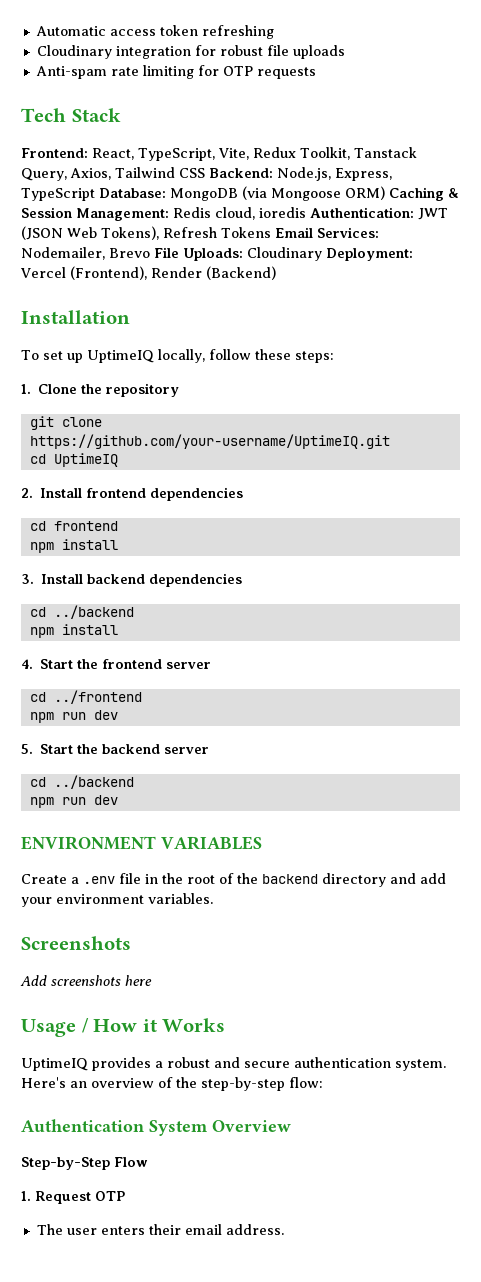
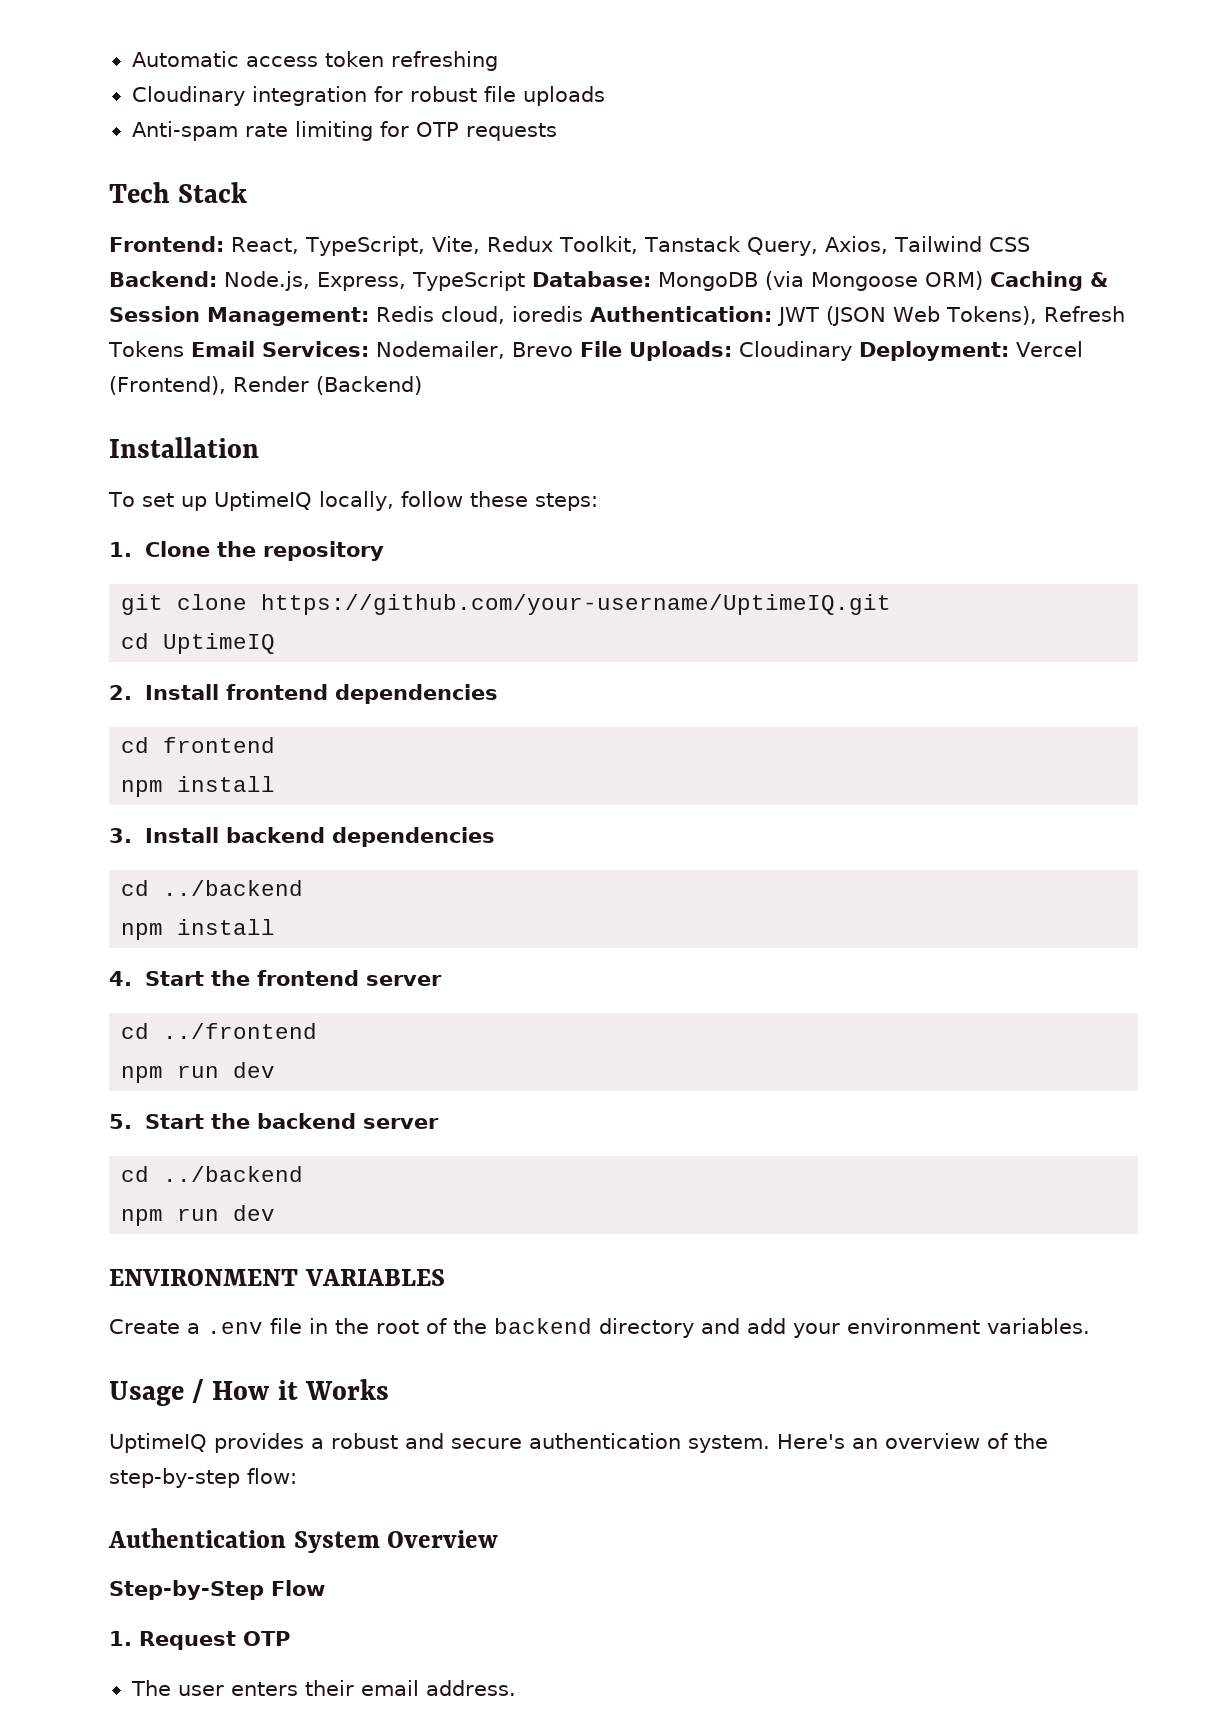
- Screenshots
- Add screenshots here

